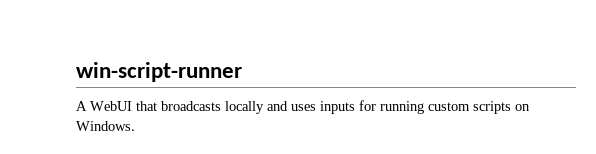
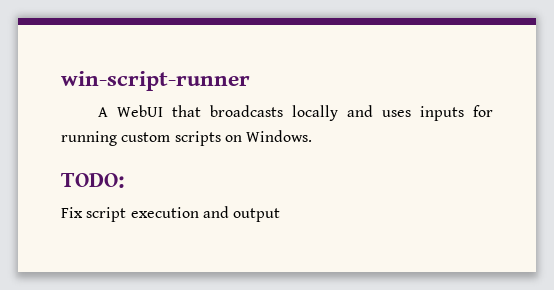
+ TODO:
+ Fix script execution and output

